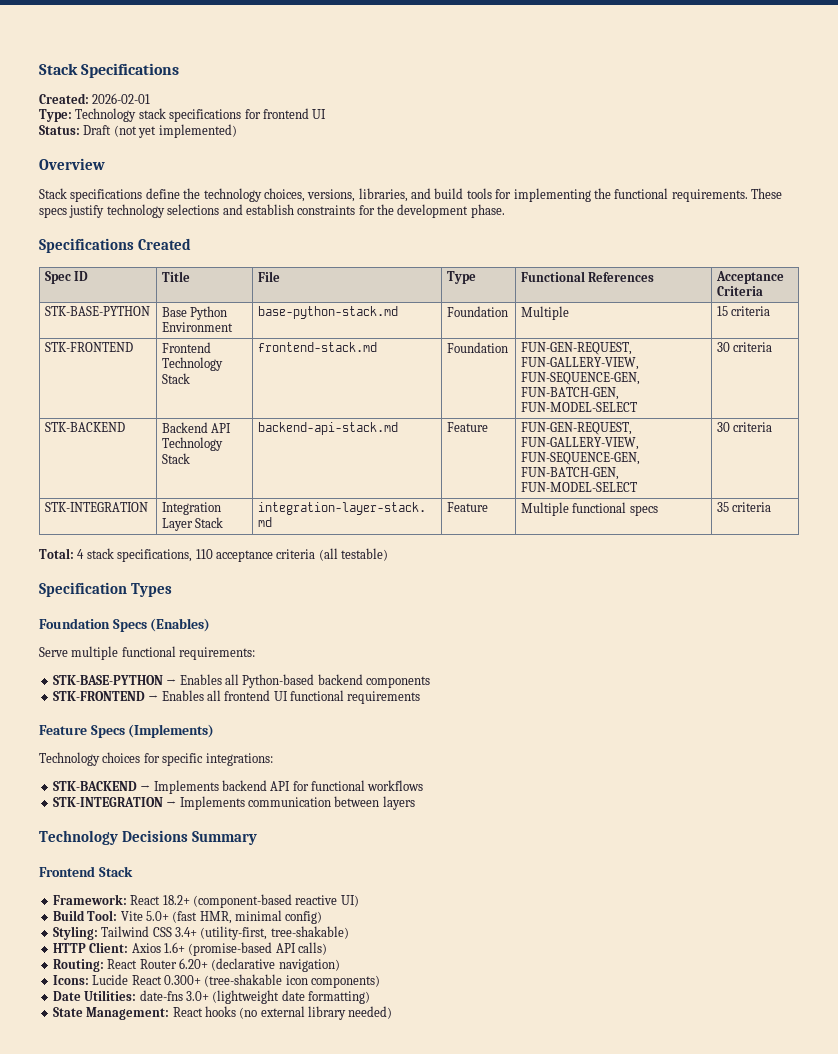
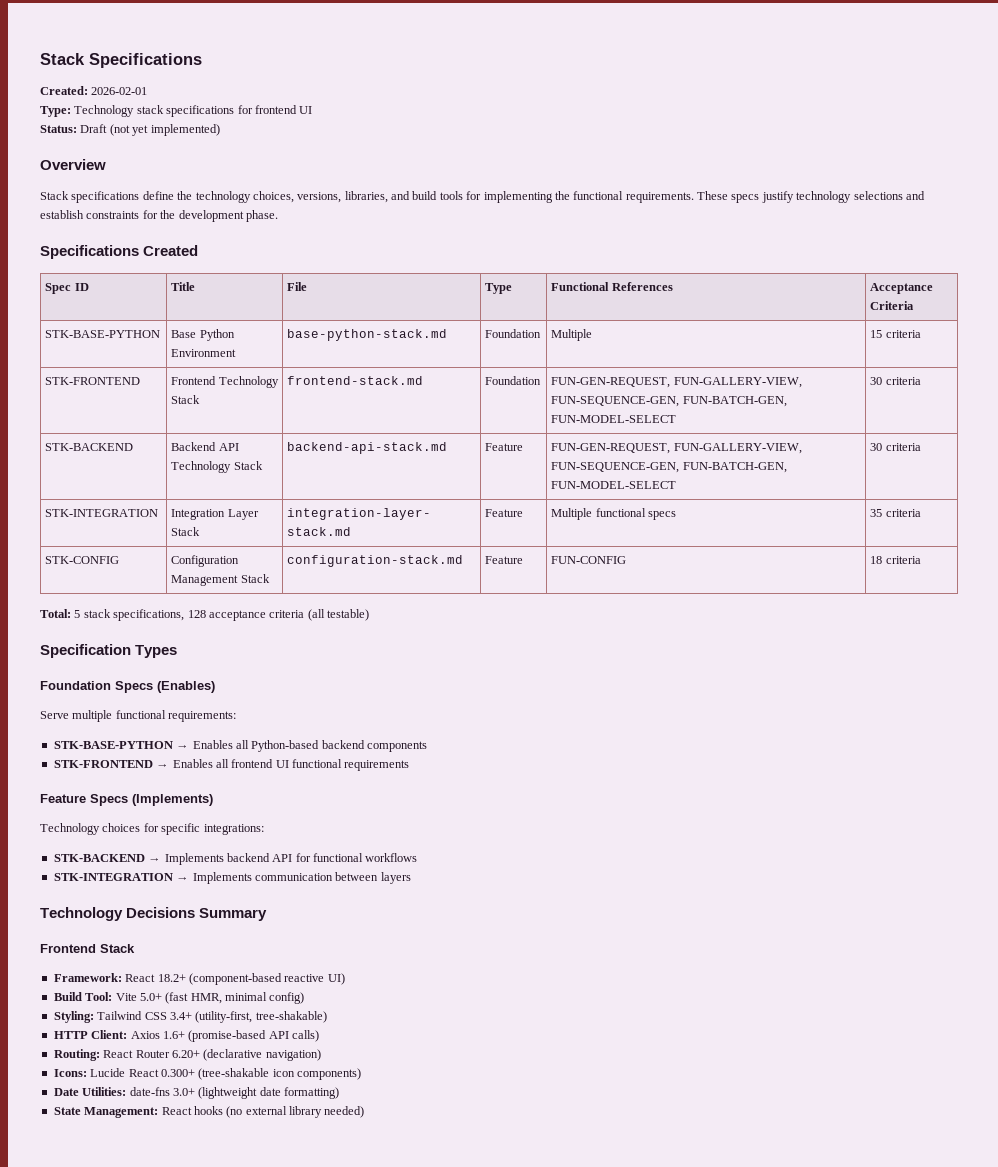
+ STK-CONFIG | Configuration Management Stack | configuration-stack.md | Feature | FUN-CONFIG | 18 criteria
- Total: 4 stack specifications, 110 acceptance criteria (all testable)
+ Total: 5 stack specifications, 128 acceptance criteria (all testable)

